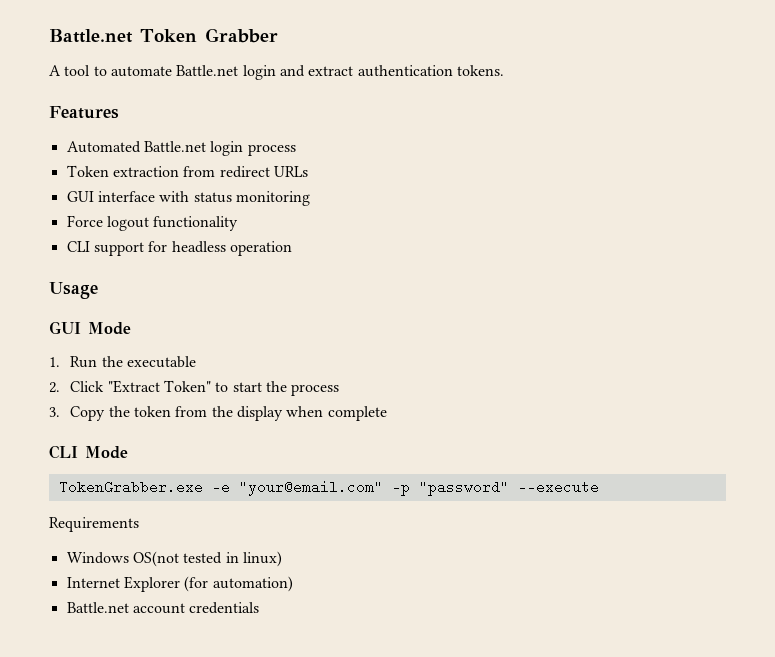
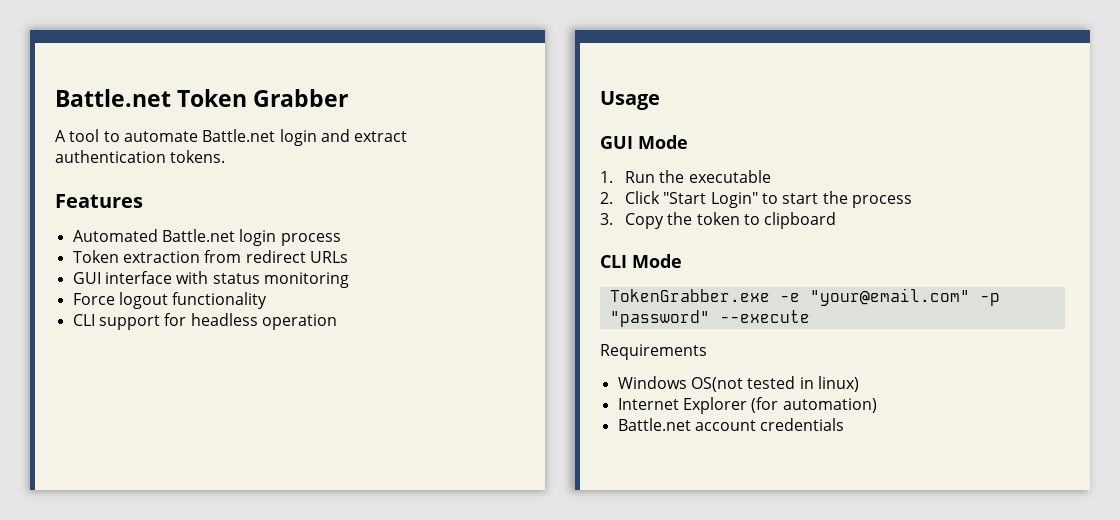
- 2. Click "Extract Token" to start the process
+ 2. Click "Start Login" to start the process
- 3. Copy the token from the display when complete
+ 3. Copy the token to clipboard

